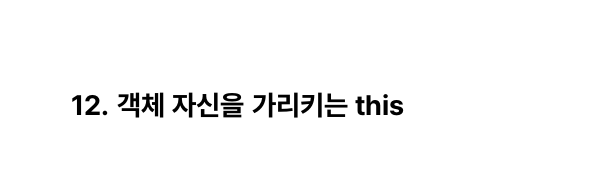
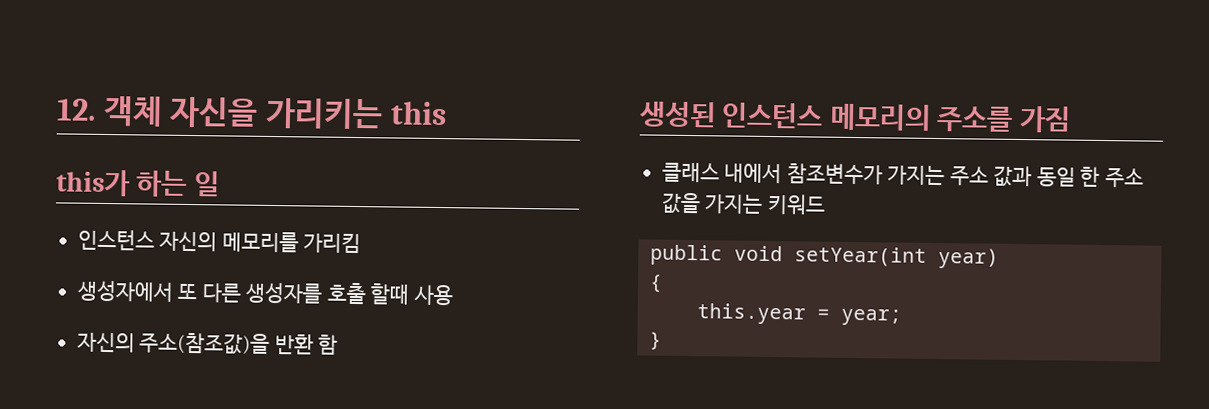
+ this가 하는 일
+ 인스턴스 자신의 메모리를 가리킴
+ 생성자에서 또 다른 생성자를 호출 할때 사용
+ 자신의 주소(참조값)을 반환 함
+ 생성된 인스턴스 메모리의 주소를 가짐
+ 클래스 내에서 참조변수가 가지는 주소 값과 동일 한 주소 값을 가지는 키워드
+ public void setYear(int year)
+ {
+ this.year = year;
+ }

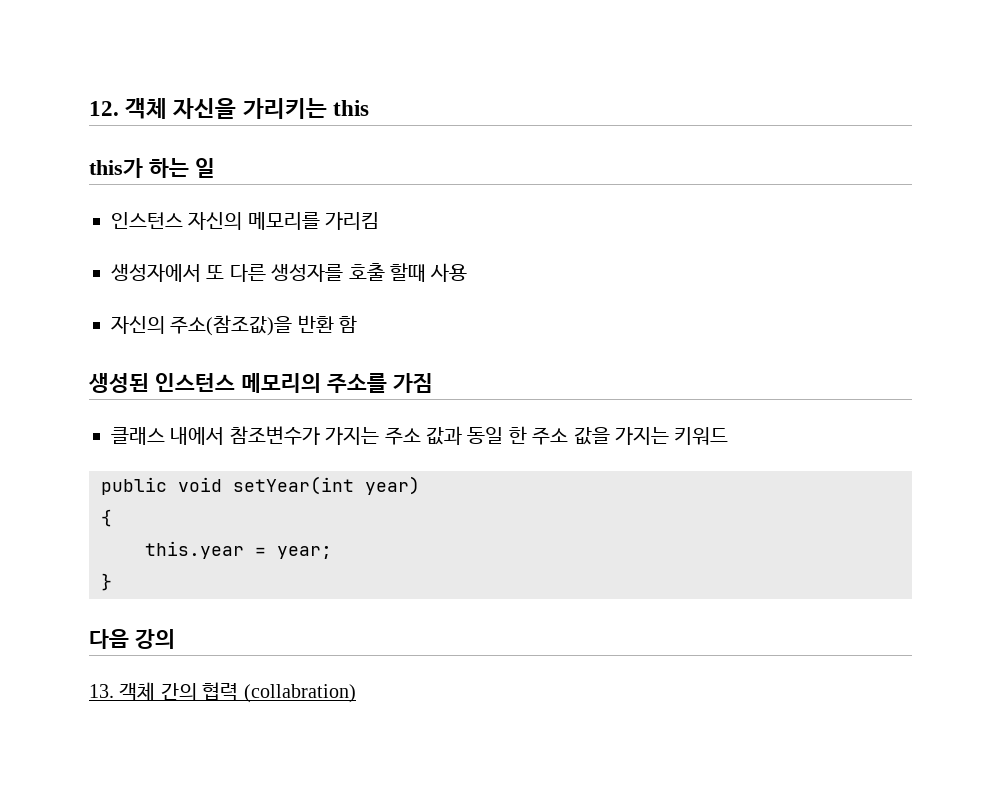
+ 다음 강의
+ 13. 객체 간의 협력 (collabration)

